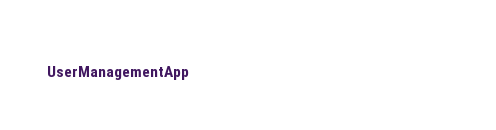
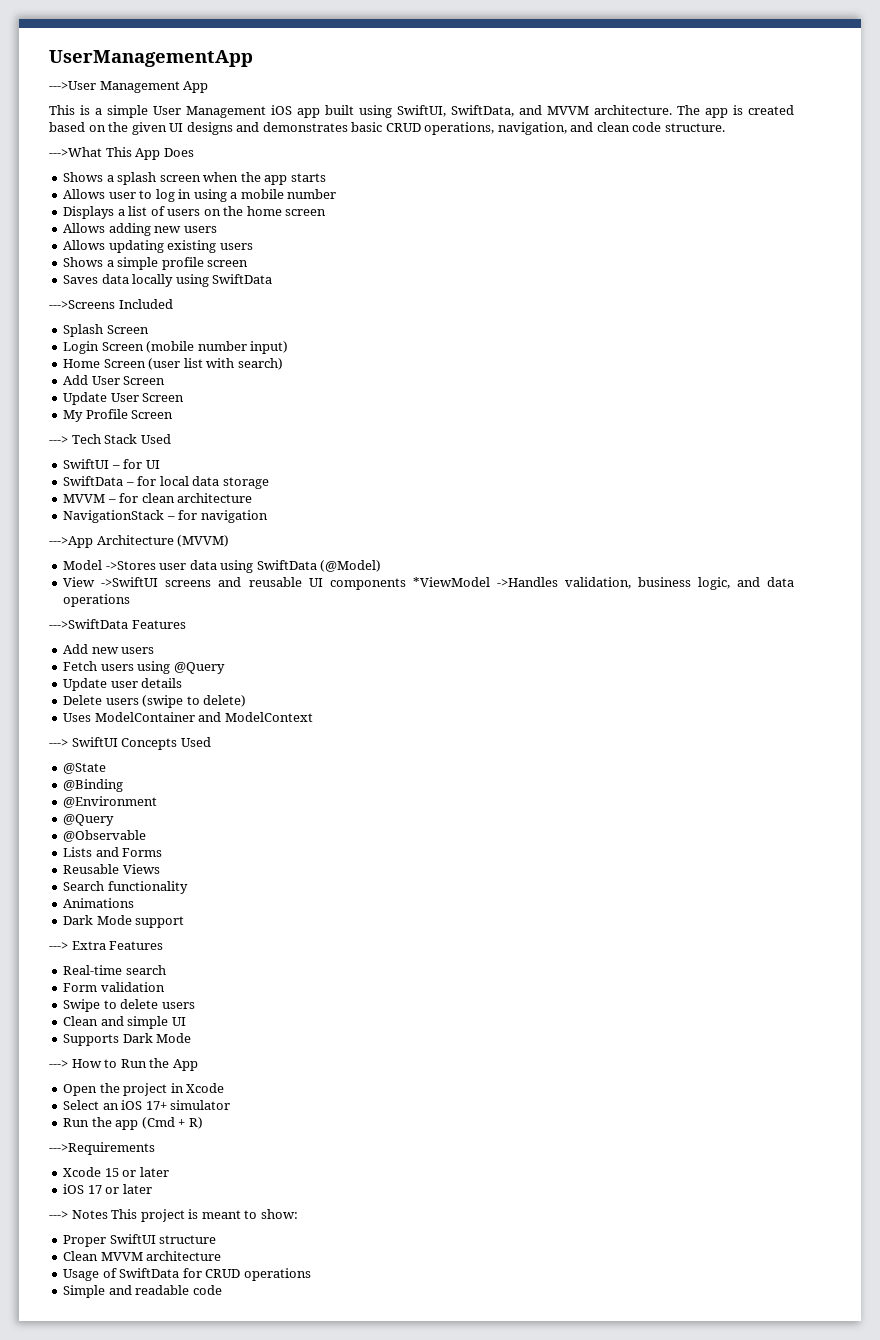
+ --->User Management App
+ This is a simple User Management iOS app built using SwiftUI, SwiftData, and MVVM architecture. The app is created based on the given UI designs and demonstrates basic CRUD operations, navigation, and clean code structure.
+ --->What This App Does
+ Shows a splash screen when the app starts
+ Allows user to log in using a mobile number
+ Displays a list of users on the home screen
+ Allows adding new users
+ Allows updating existing users
+ Shows a simple profile screen
+ Saves data locally using SwiftData
+ --->Screens Included
+ Splash Screen
+ Login Screen (mobile number input)
+ Home Screen (user list with search)
+ Add User Screen
+ Update User Screen
+ My Profile Screen
+ ---> Tech Stack Used
+ SwiftUI – for UI
+ SwiftData – for local data storage
+ MVVM – for clean architecture
+ NavigationStack – for navigation
+ --->App Architecture (MVVM)
+ Model ->Stores user data using SwiftData (@Model)
+ View ->SwiftUI screens and reusable UI components *ViewModel ->Handles validation, business logic, and data operations
+ --->SwiftData Features
+ Add new users
+ Fetch users using @Query
+ Update user details
+ Delete users (swipe to delete)
+ Uses ModelContainer and ModelContext
+ ---> SwiftUI Concepts Used
+ @State
+ @Binding
+ @Environment
+ @Query
+ @Observable
+ Lists and Forms
+ Reusable Views
+ Search functionality
+ Animations
+ Dark Mode support
+ ---> Extra Features
+ Real-time search
+ Form validation
+ Swipe to delete users
+ Clean and simple UI
+ Supports Dark Mode
+ ---> How to Run the App
+ Open the project in Xcode
+ Select an iOS 17+ simulator
+ Run the app (Cmd + R)
+ --->Requirements
+ Xcode 15 or later
+ iOS 17 or later
+ ---> Notes This project is meant to show:
+ Proper SwiftUI structure
+ Clean MVVM architecture
+ Usage of SwiftData for CRUD operations
+ Simple and readable code

